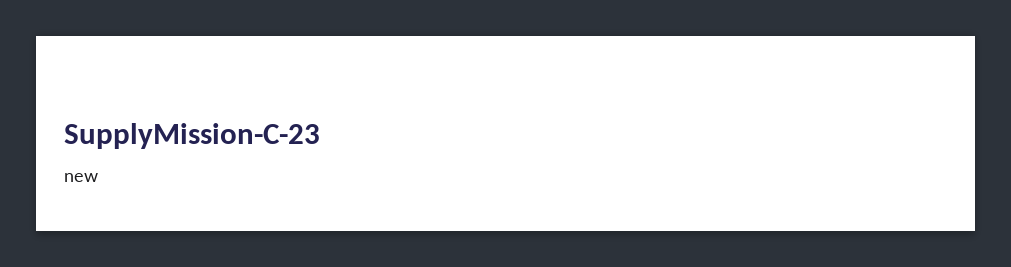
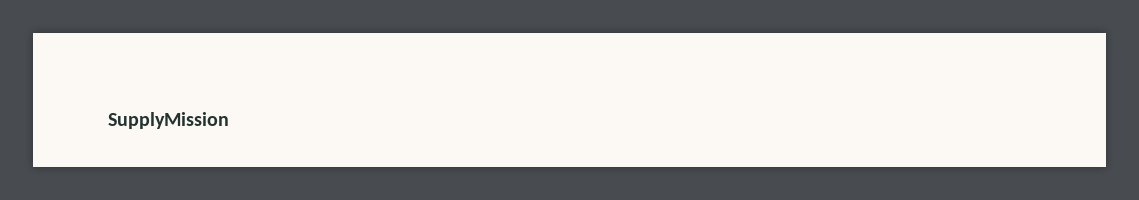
- SupplyMission-C-23
- new
+ SupplyMission

